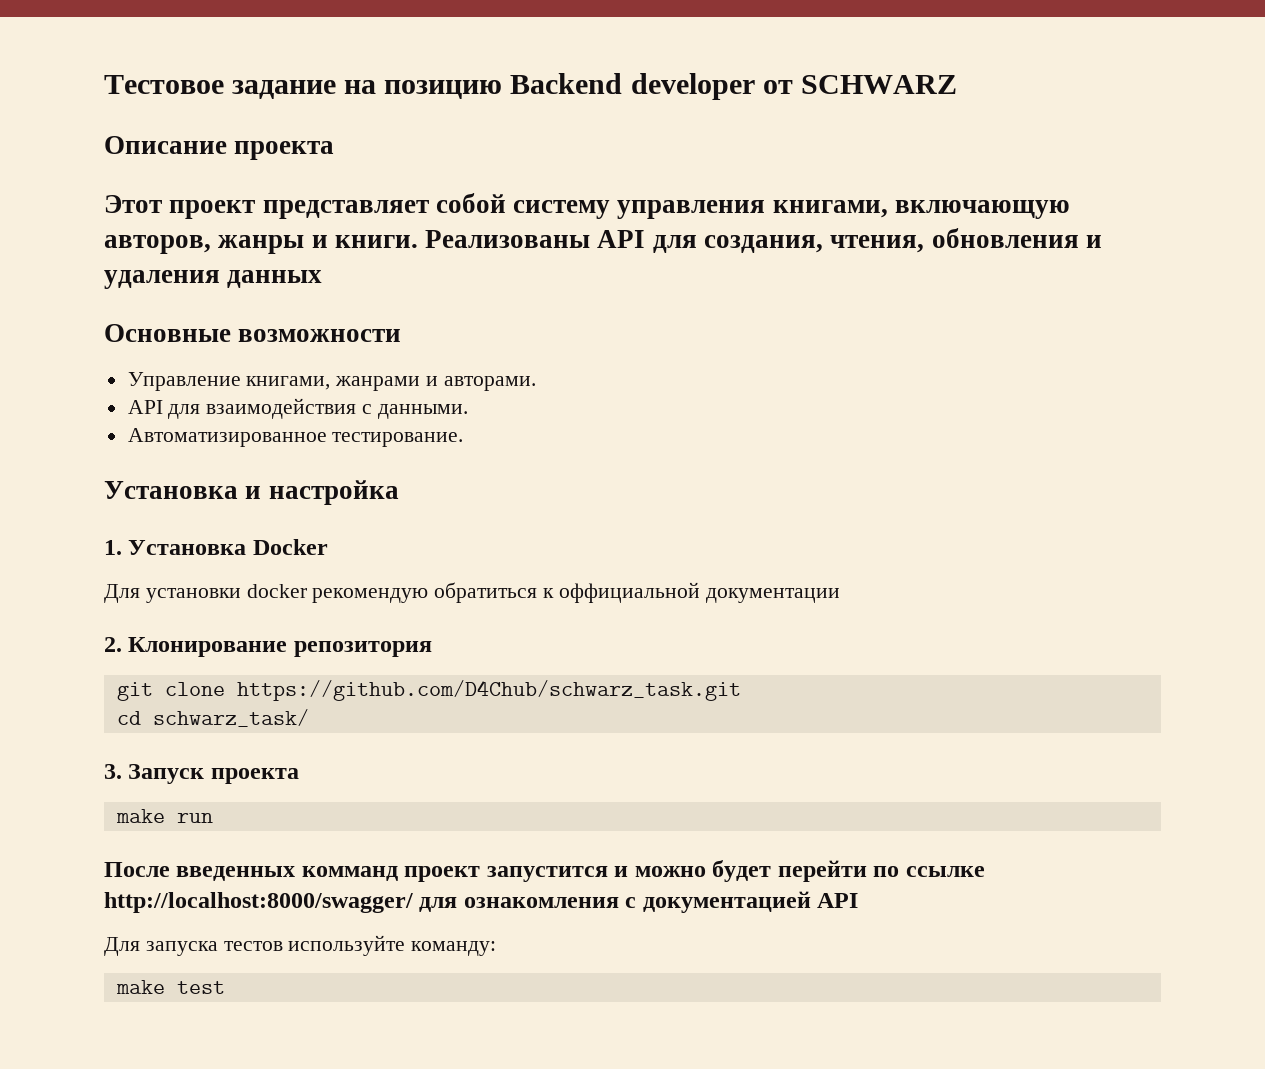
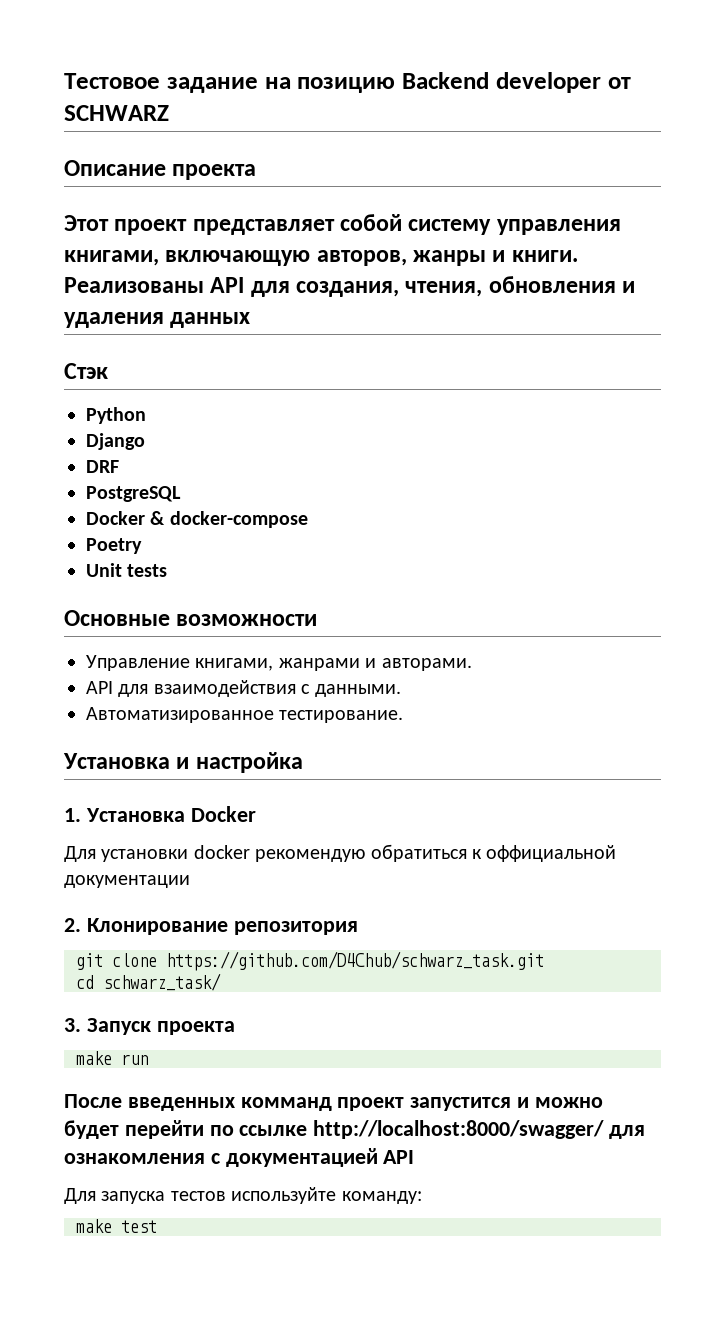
+ Стэк
+ Python
+ Django
+ DRF
+ PostgreSQL
+ Docker & docker-compose
+ Poetry
+ Unit tests

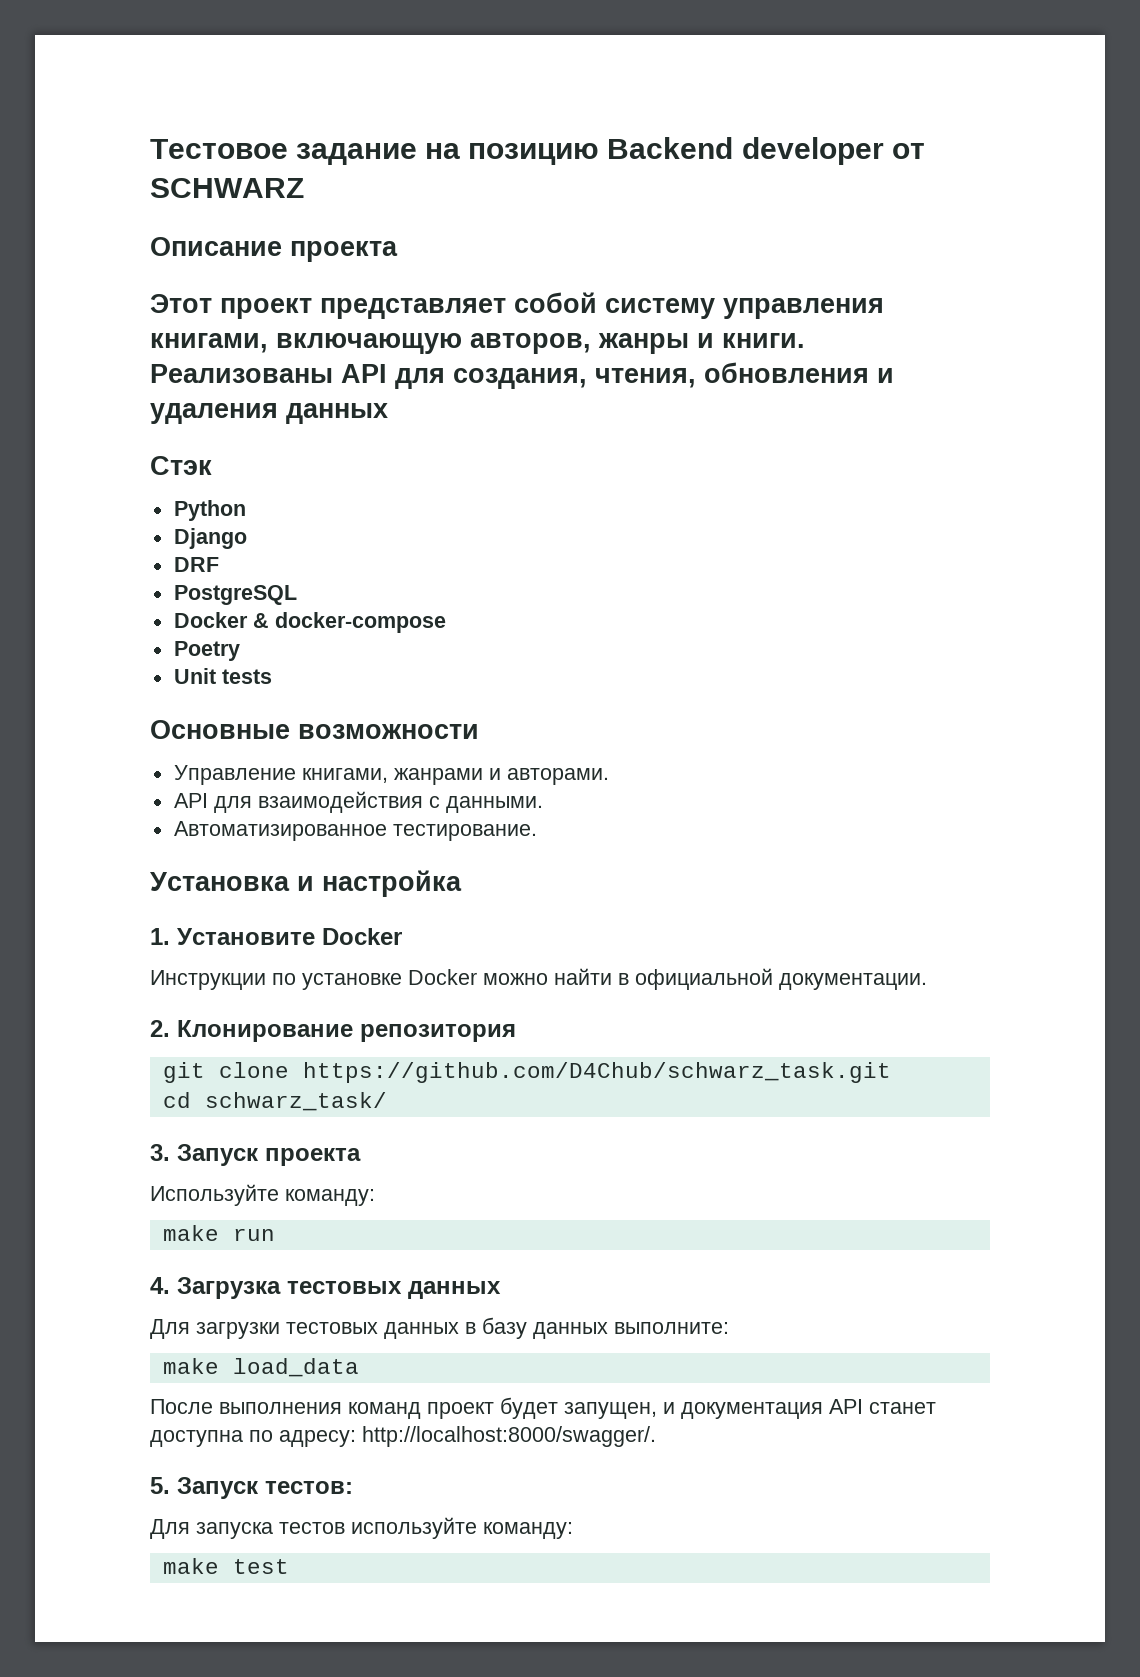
- 1. Установка Docker
+ 1. Установите Docker
- Для установки docker рекомендую обратиться к оффициальной документации
+ Инструкции по установке Docker можно найти в официальной документации.
+ Используйте команду:
- После введенных комманд проект запустится и можно будет перейти по ссылке http://localhost:8000/swagger/ для ознакомления с документацией API
+ 4. Загрузка тестовых данных
+ Для загрузки тестовых данных в базу данных выполните:
+ make load_data
+ После выполнения команд проект будет запущен, и документация API станет доступна по адресу: http://localhost:8000/swagger/.
+ 5. Запуск тестов:

